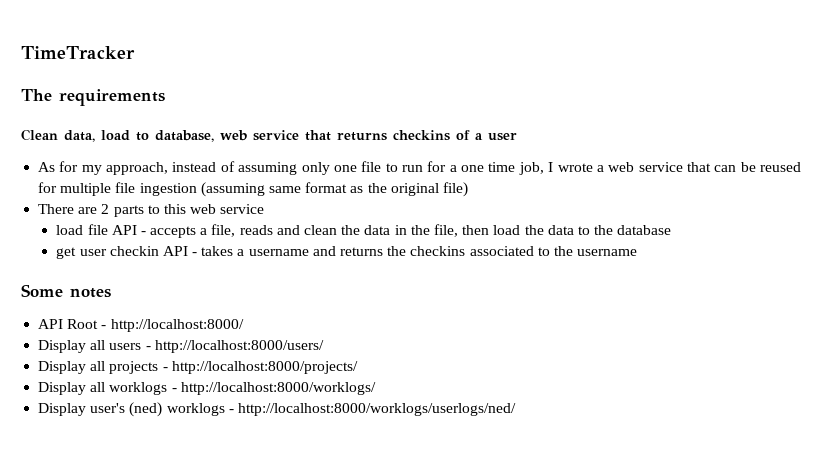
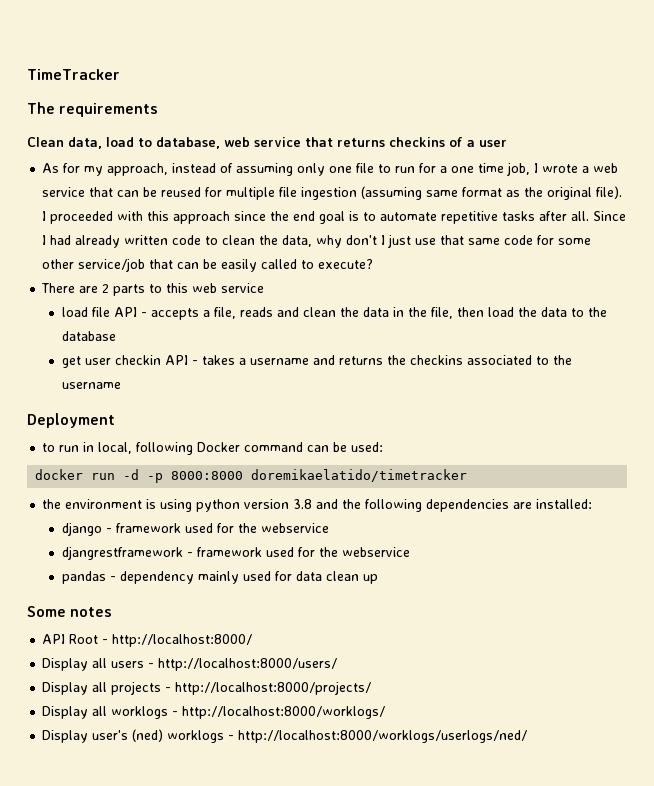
- As for my approach, instead of assuming only one file to run for a one time job, I wrote a web service that can be reused for multiple file ingestion (assuming same format as the original file)
+ As for my approach, instead of assuming only one file to run for a one time job, I wrote a web service that can be reused for multiple file ingestion (assuming same format as the original file). I proceeded with this approach since the end goal is to automate repetitive tasks after all. Since I had already written code to clean the data, why don't I just use that same code for some other service/job that can be easily called to execute?
+ Deployment
+ to run in local, following Docker command can be used:
+ docker run -d -p 8000:8000 doremikaelatido/timetracker
+ the environment is using python version 3.8 and the following dependencies are installed:
+ django - framework used for the webservice
+ djangrestframework - framework used for the webservice
+ pandas - dependency mainly used for data clean up

